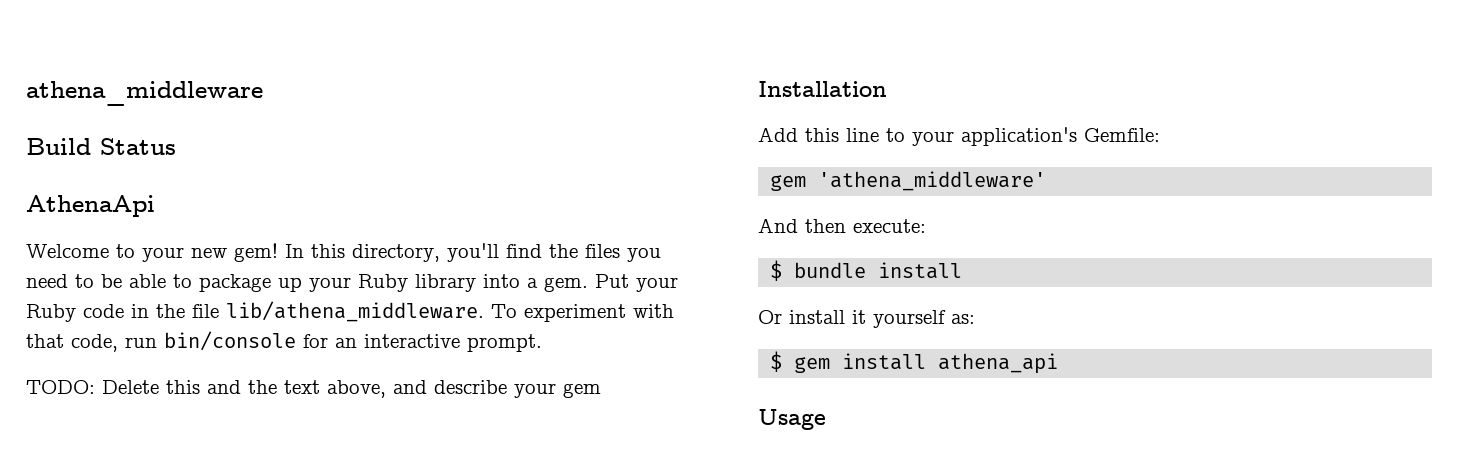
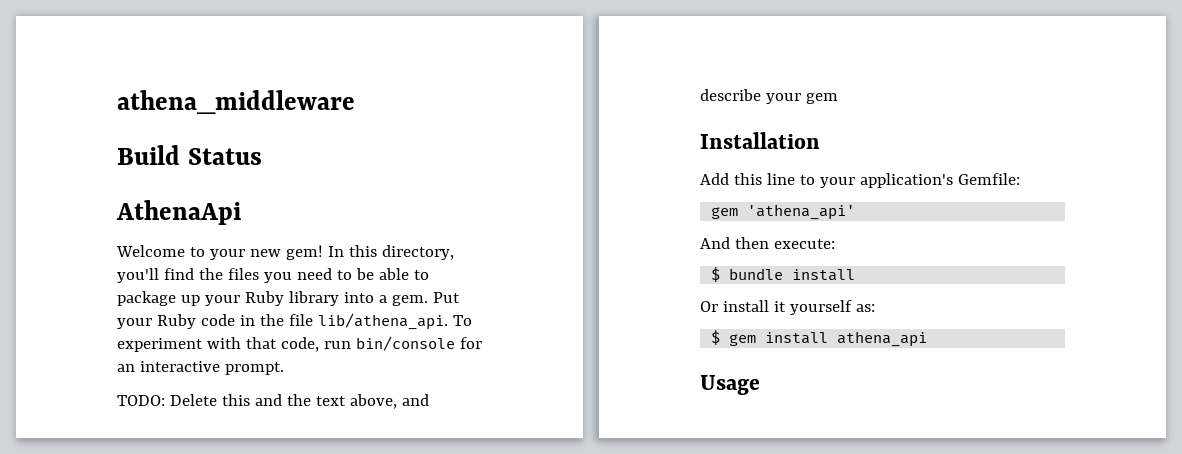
- Put your Ruby code in the file lib/athena_middleware.
+ Put your Ruby code in the file lib/athena_api.
- gem 'athena_middleware'
+ gem 'athena_api'

